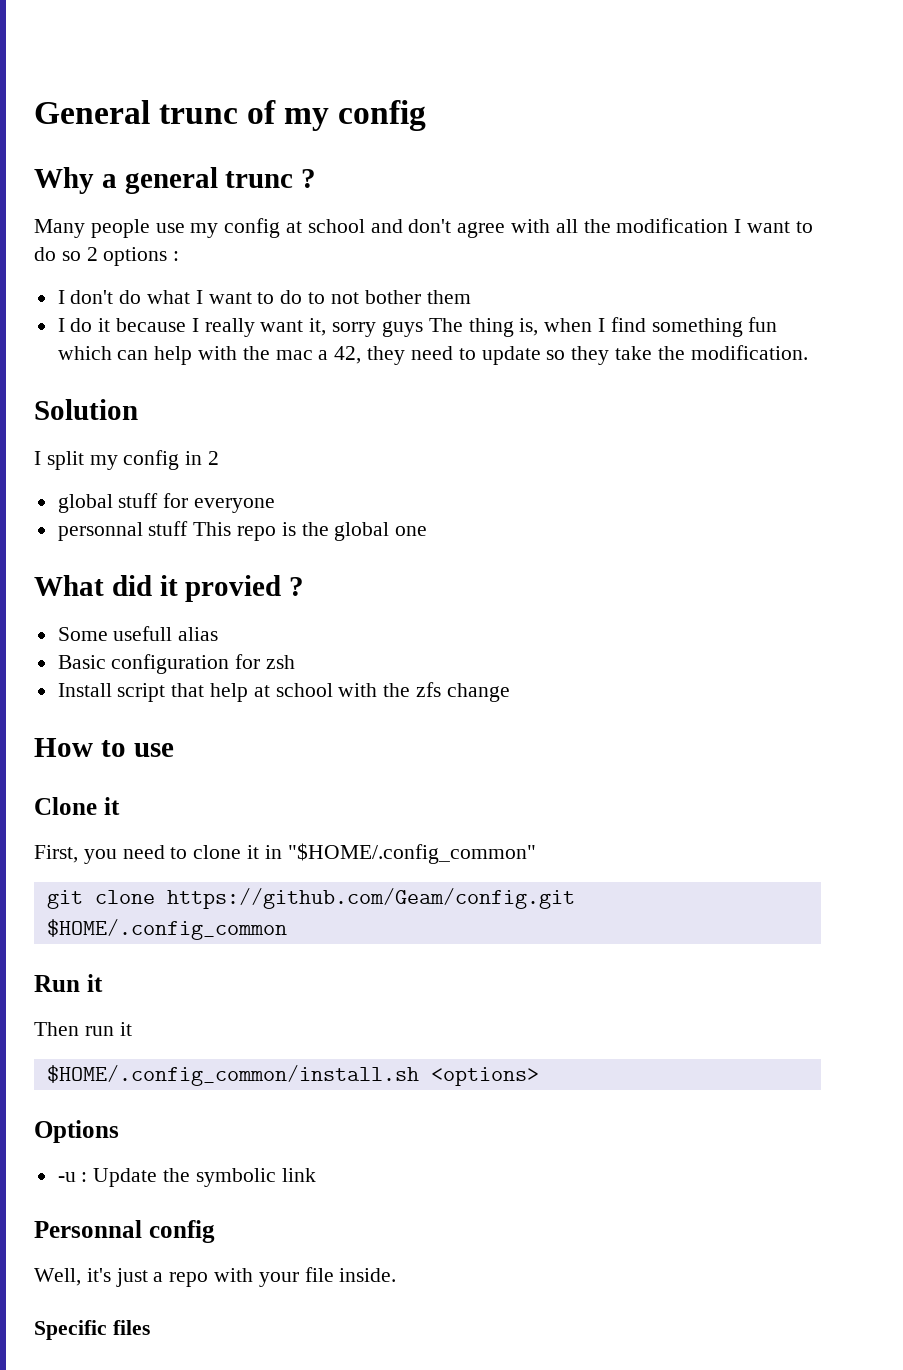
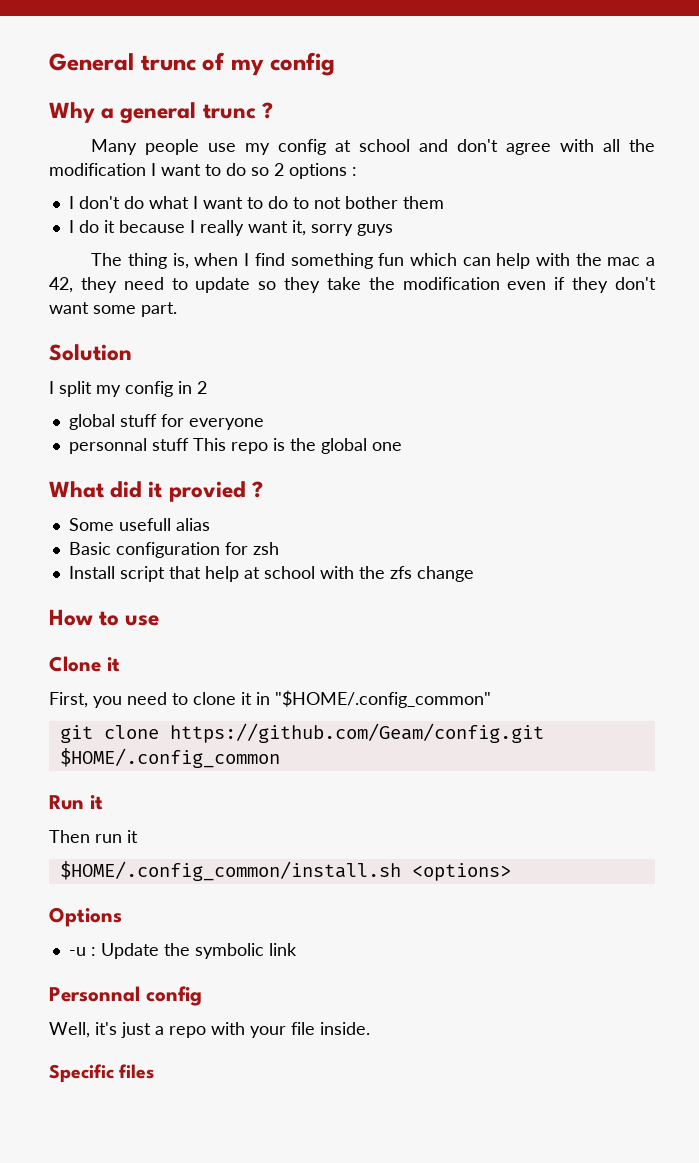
- I do it because I really want it, sorry guys The thing is, when I find something fun which can help with the mac a 42, they need to update so they take the modification.
+ I do it because I really want it, sorry guys
+ The thing is, when I find something fun which can help with the mac a 42, they need to update so they take the modification even if they don't want some part.

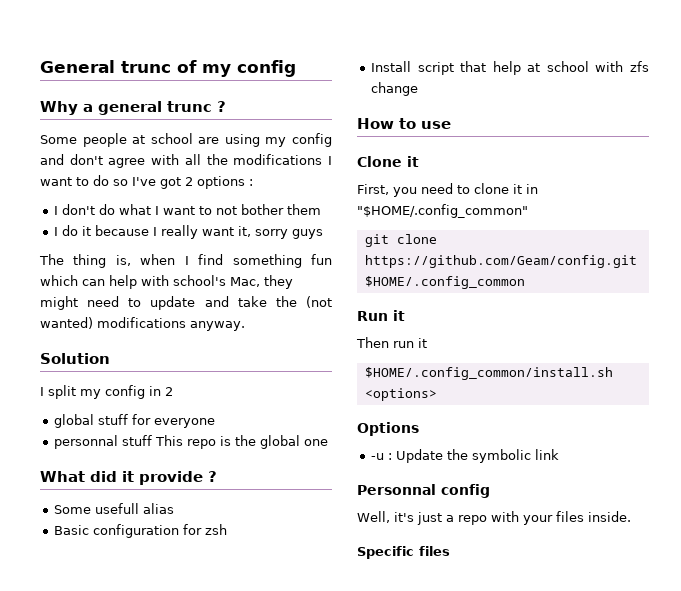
- Many people use my config at school and don't agree with all the modification I want to do so 2 options :
+ Some people at school are using my config and don't agree with all the modifications I want to do so I've got 2 options :
- I don't do what I want to do to not bother them
+ I don't do what I want to not bother them
- The thing is, when I find something fun which can help with the mac a 42, they need to update so they take the modification even if they don't want some part.
+ The thing is, when I find something fun which can help with school's Mac, they might need to update and take the (not wanted) modifications anyway.
- What did it provied ?
+ What did it provide ?
- Install script that help at school with the zfs change
+ Install script that help at school with zfs change
- Well, it's just a repo with your file inside.
+ Well, it's just a repo with your files inside.

